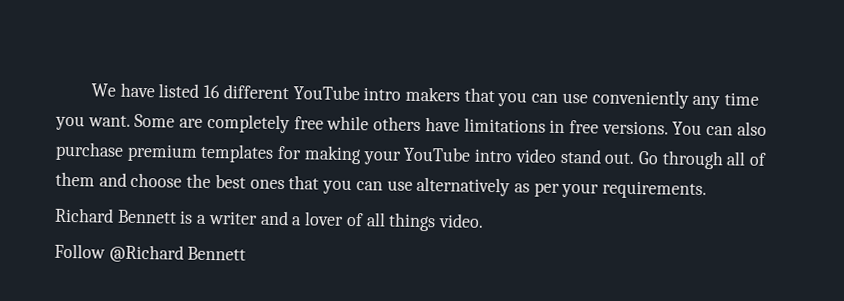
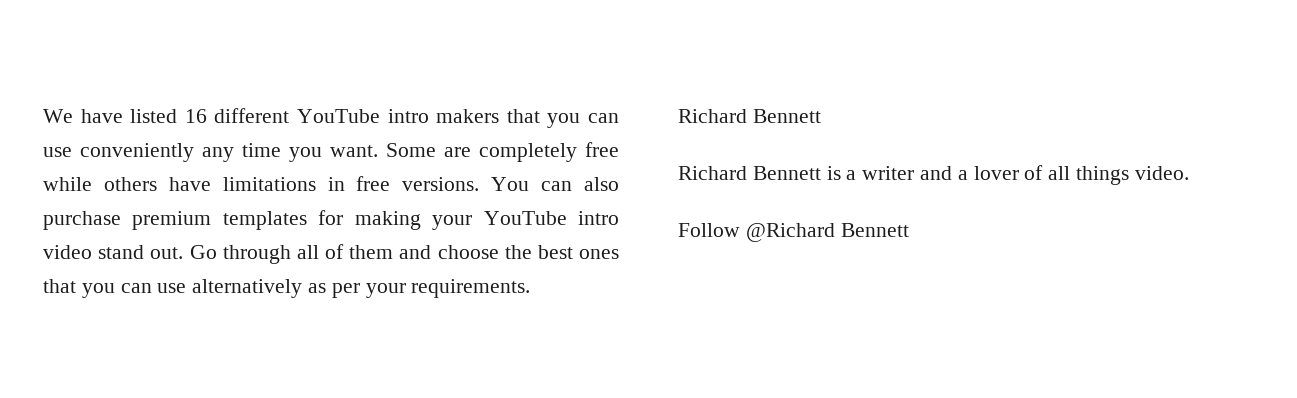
  Go through all of them and choose the best ones that you can use alternatively as per your requirements.
+ Richard Bennett

